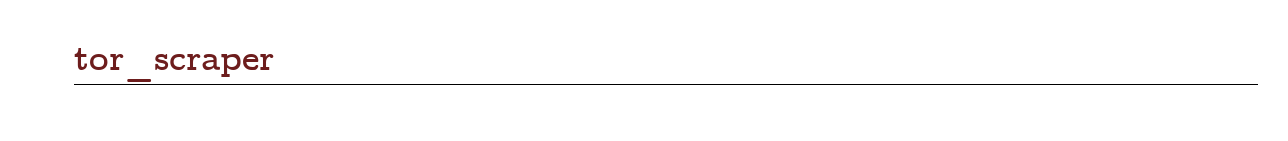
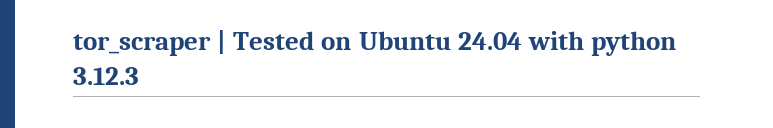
- tor_scraper
+ tor_scraper | Tested on Ubuntu 24.04 with python 3.12.3

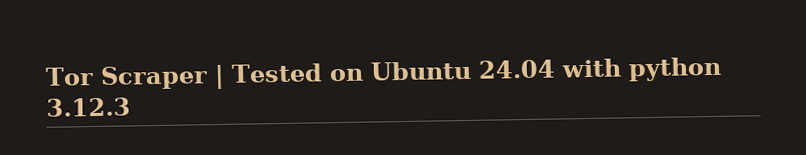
- tor_scraper | Tested on Ubuntu 24.04 with python 3.12.3
+ Tor Scraper | Tested on Ubuntu 24.04 with python 3.12.3

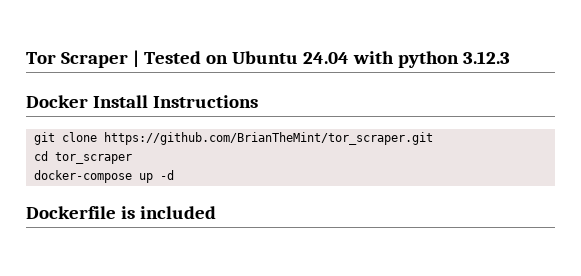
+ Docker Install Instructions
+ git clone https://github.com/BrianTheMint/tor_scraper.git
+ cd tor_scraper
+ docker-compose up -d
+ Dockerfile is included

